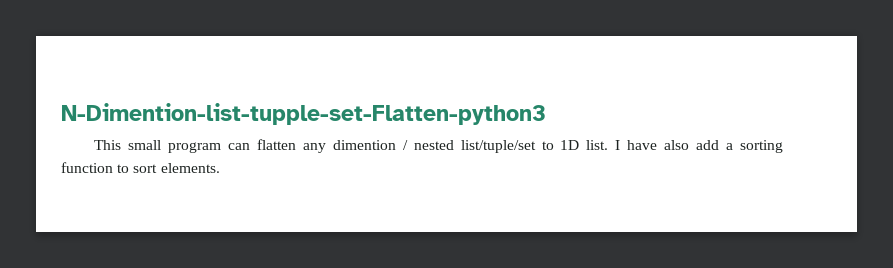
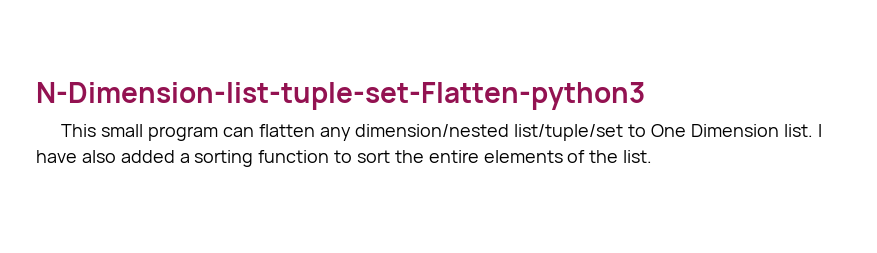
- N-Dimention-list-tupple-set-Flatten-python3
+ N-Dimension-list-tuple-set-Flatten-python3
- This small program can flatten any dimention / nested list/tuple/set to 1D list.
+ This small program can flatten any dimension/nested list/tuple/set to One Dimension list.
- I have also add a sorting function to sort elements.
+ I have also added a sorting function to sort the entire elements of the list.

